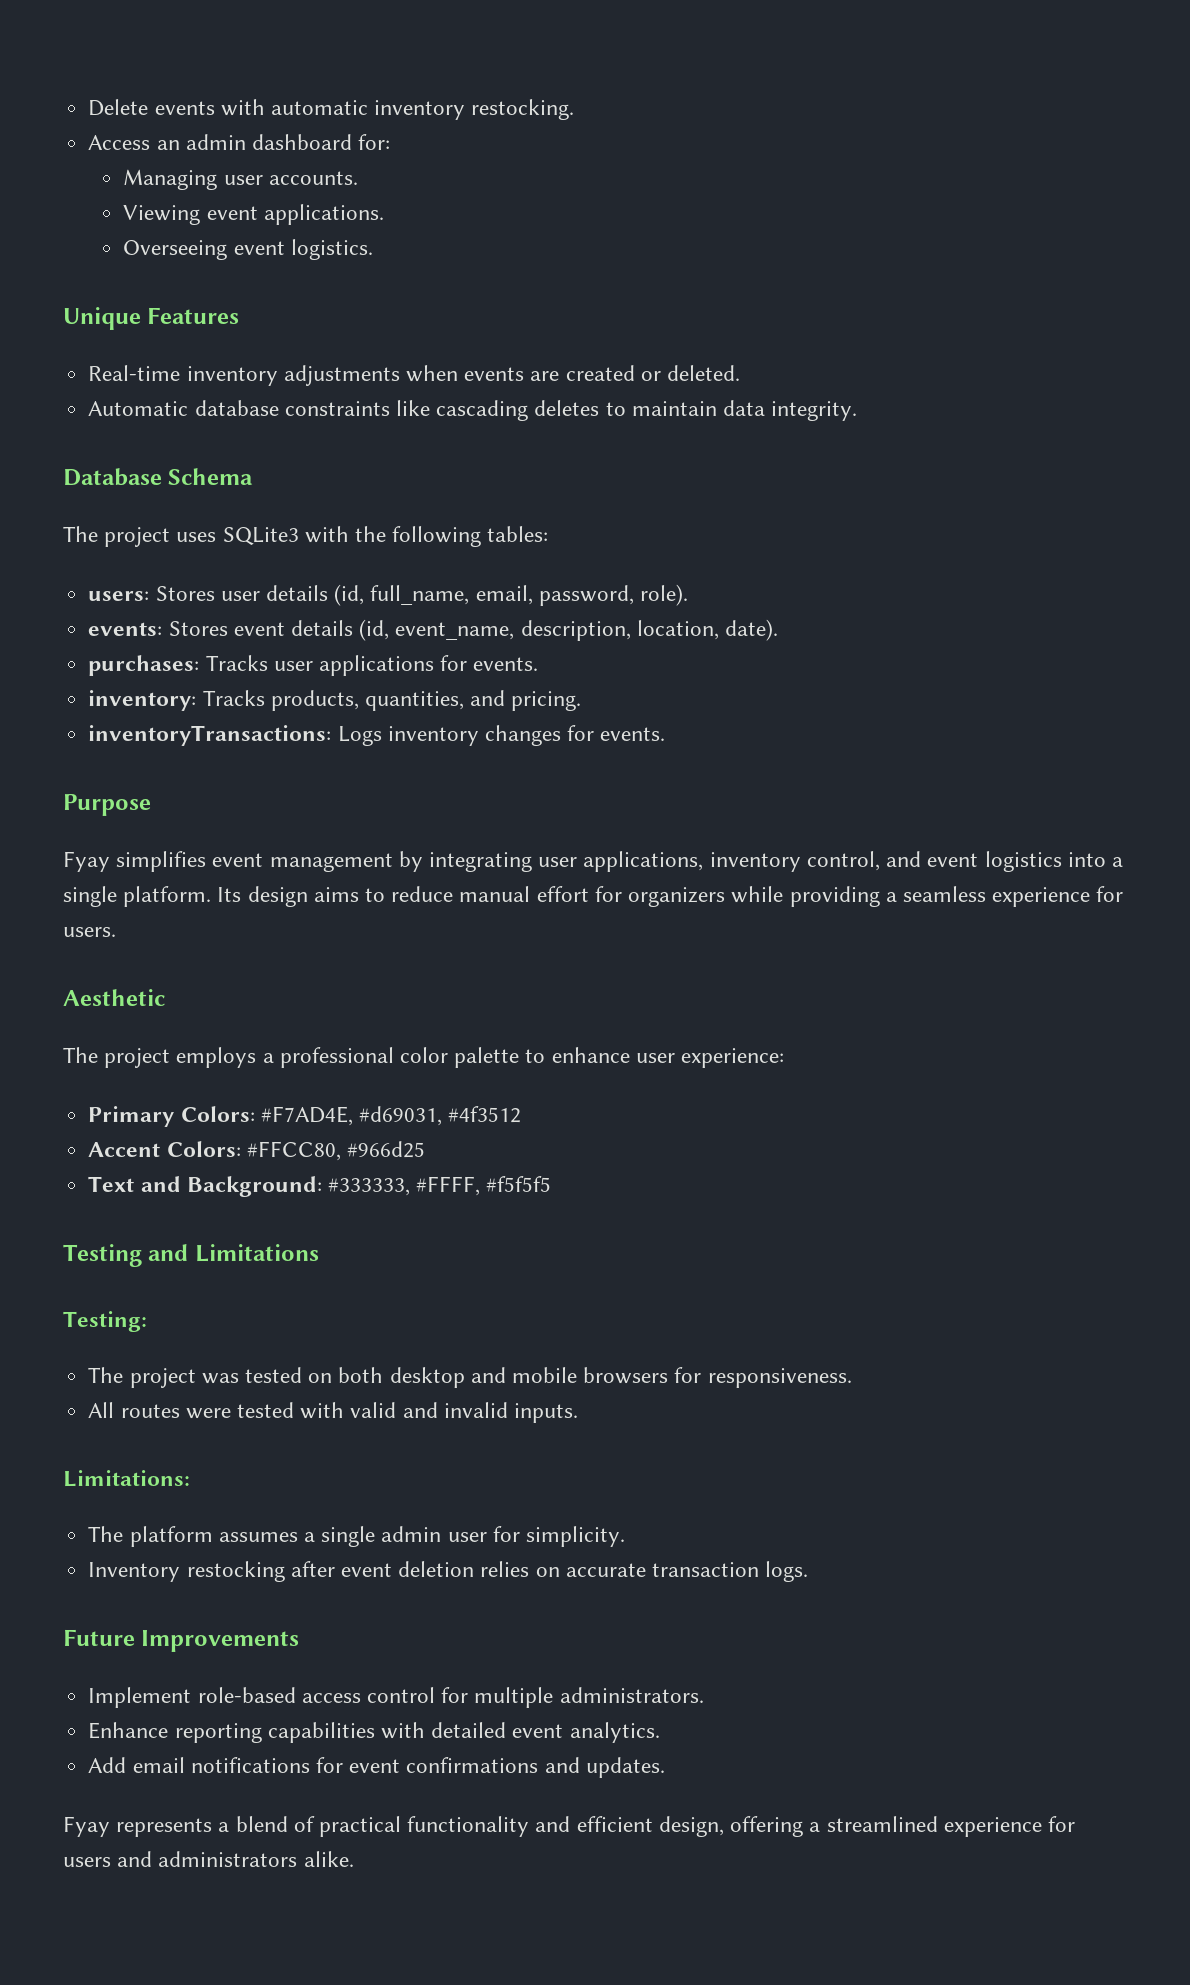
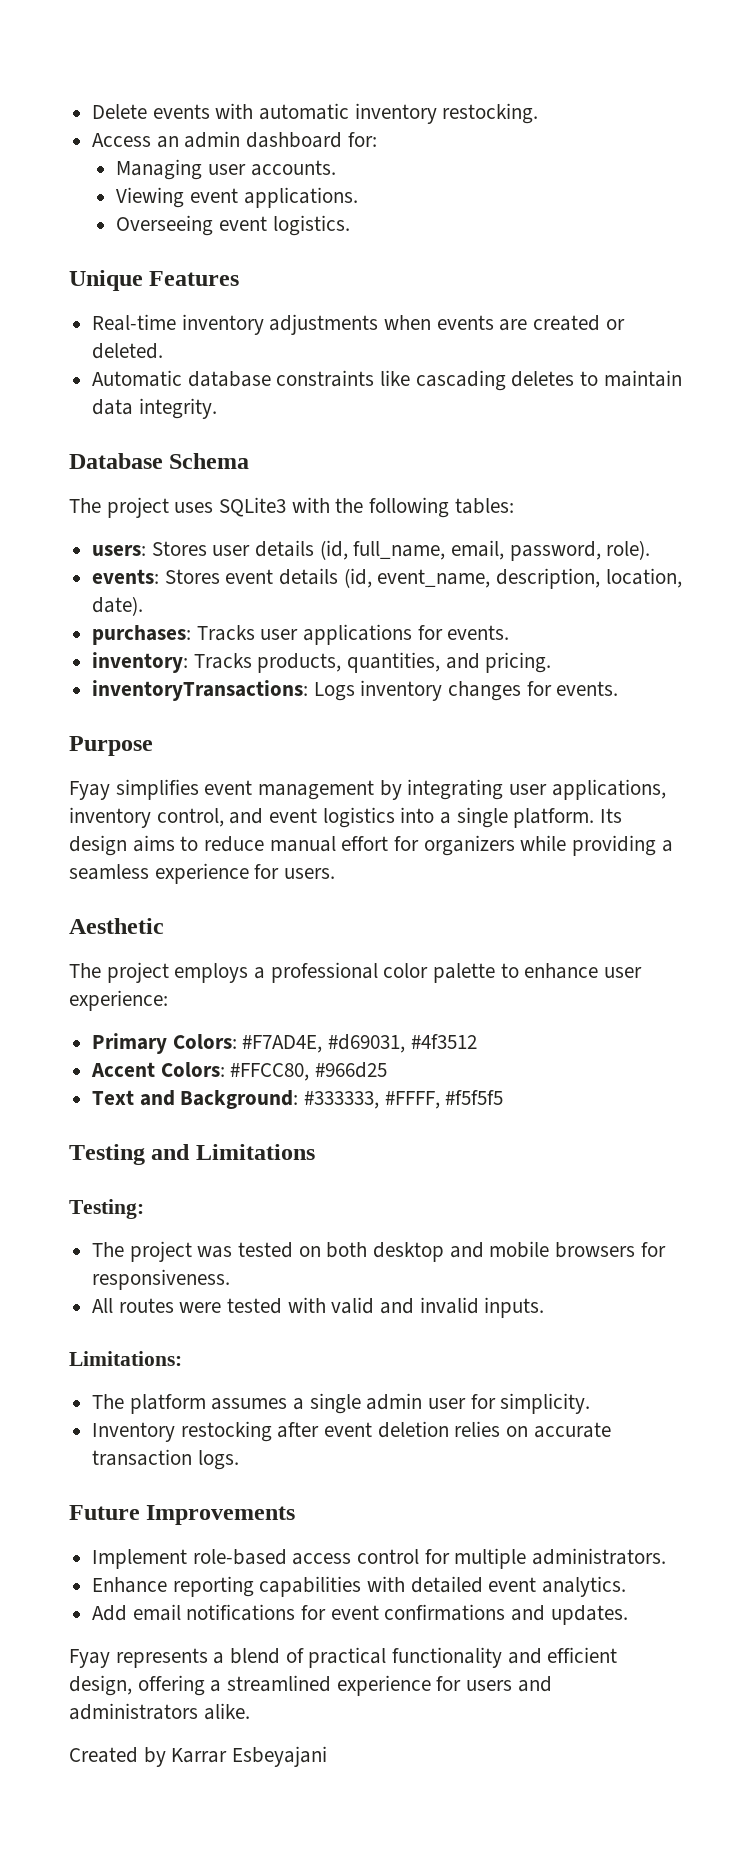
+ Created by Karrar Esbeyajani

